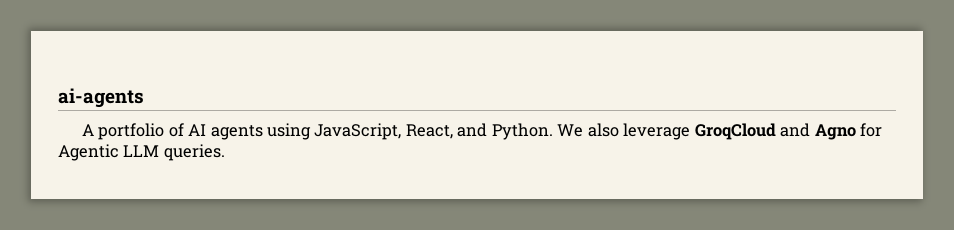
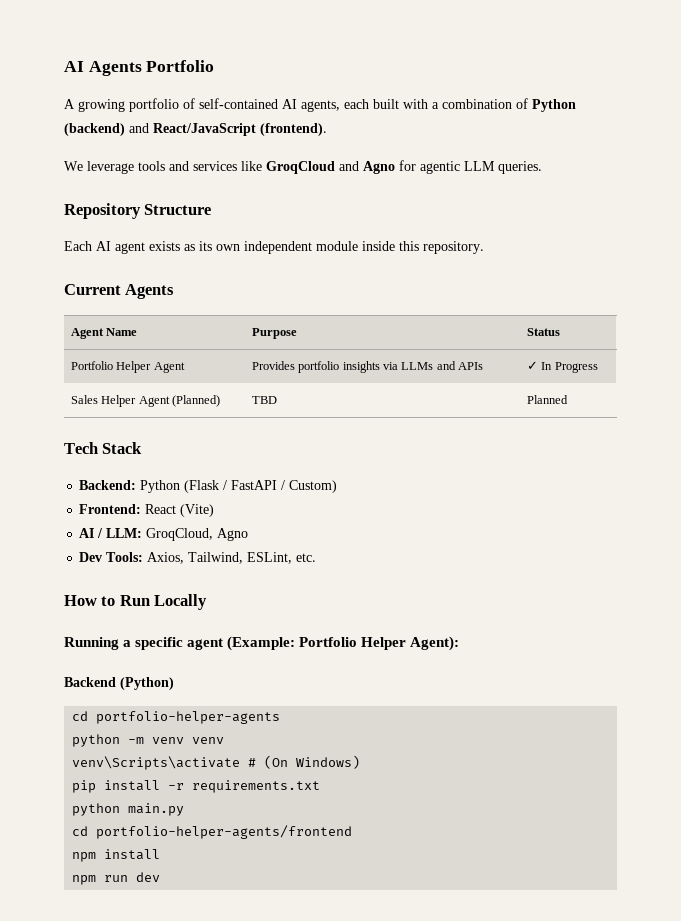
- ai-agents
+ AI Agents Portfolio
- A portfolio of AI agents using JavaScript, React, and Python. We also leverage GroqCloud and Agno for Agentic LLM queries.
+ A growing portfolio of self-contained AI agents, each built with a combination of Python (backend) and React/JavaScript (frontend).
+ We leverage tools and services like GroqCloud and Agno for agentic LLM queries.
+ Repository Structure
+ Each AI agent exists as its own independent module inside this repository.
+ Current Agents
+ Agent Name | Purpose | Status
+ Portfolio Helper Agent | Provides portfolio insights via LLMs and APIs | ✓ In Progress
+ Sales Helper Agent (Planned) | TBD | Planned
+ Tech Stack
+ Backend: Python (Flask / FastAPI / Custom)
+ Frontend: React (Vite)
+ AI / LLM: GroqCloud, Agno
+ Dev Tools: Axios, Tailwind, ESLint, etc.
+ How to Run Locally
+ Running a specific agent (Example: Portfolio Helper Agent):
+ Backend (Python)
+ cd portfolio-helper-agents
+ python -m venv venv
+ venv\Scripts\activate # (On Windows)
+ pip install -r requirements.txt
+ python main.py
+ cd portfolio-helper-agents/frontend
+ npm install
+ npm run dev

